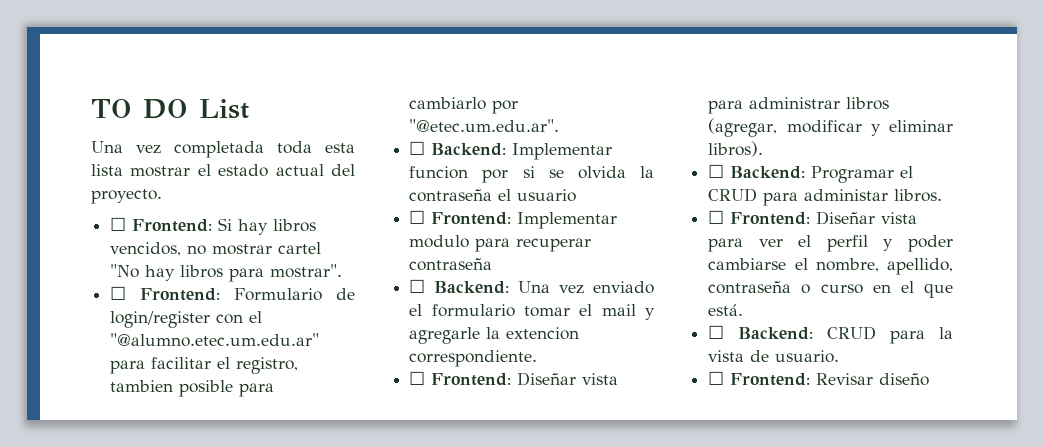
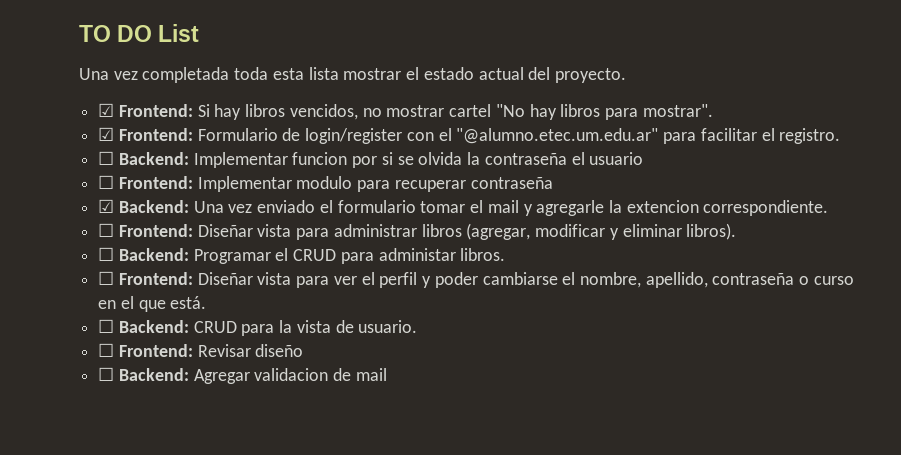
- ☐ Frontend: Si hay libros vencidos, no mostrar cartel "No hay libros para mostrar".
+ ☑ Frontend: Si hay libros vencidos, no mostrar cartel "No hay libros para mostrar".
- ☐ Frontend: Formulario de login/register con el "@alumno.etec.um.edu.ar" para facilitar el registro, tambien posible para cambiarlo por "@etec.um.edu.ar".
+ ☑ Frontend: Formulario de login/register con el "@alumno.etec.um.edu.ar" para facilitar el registro.
- ☐ Backend: Una vez enviado el formulario tomar el mail y agregarle la extencion correspondiente.
+ ☑ Backend: Una vez enviado el formulario tomar el mail y agregarle la extencion correspondiente.
+ ☐ Backend: Agregar validacion de mail

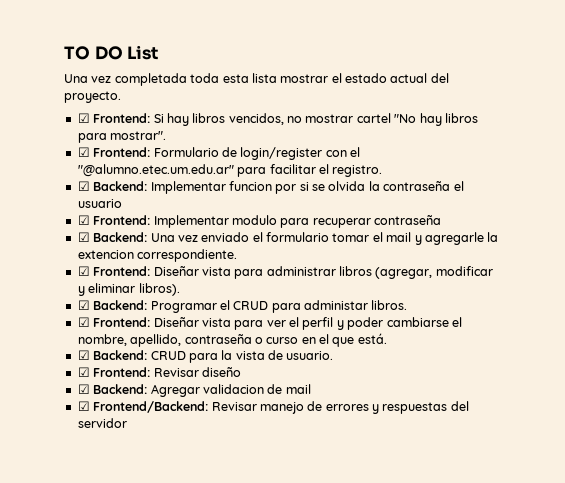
- ☐ Backend: Implementar funcion por si se olvida la contraseña el usuario
+ ☑ Backend: Implementar funcion por si se olvida la contraseña el usuario
- ☐ Frontend: Implementar modulo para recuperar contraseña
+ ☑ Frontend: Implementar modulo para recuperar contraseña
- ☐ Frontend: Diseñar vista para administrar libros (agregar, modificar y eliminar libros).
+ ☑ Frontend: Diseñar vista para administrar libros (agregar, modificar y eliminar libros).
- ☐ Backend: Programar el CRUD para administar libros.
+ ☑ Backend: Programar el CRUD para administar libros.
- ☐ Frontend: Diseñar vista para ver el perfil y poder cambiarse el nombre, apellido, contraseña o curso en el que está.
+ ☑ Frontend: Diseñar vista para ver el perfil y poder cambiarse el nombre, apellido, contraseña o curso en el que está.
- ☐ Backend: CRUD para la vista de usuario.
+ ☑ Backend: CRUD para la vista de usuario.
- ☐ Frontend: Revisar diseño
+ ☑ Frontend: Revisar diseño
- ☐ Backend: Agregar validacion de mail
+ ☑ Backend: Agregar validacion de mail
+ ☑ Frontend/Backend: Revisar manejo de errores y respuestas del servidor

